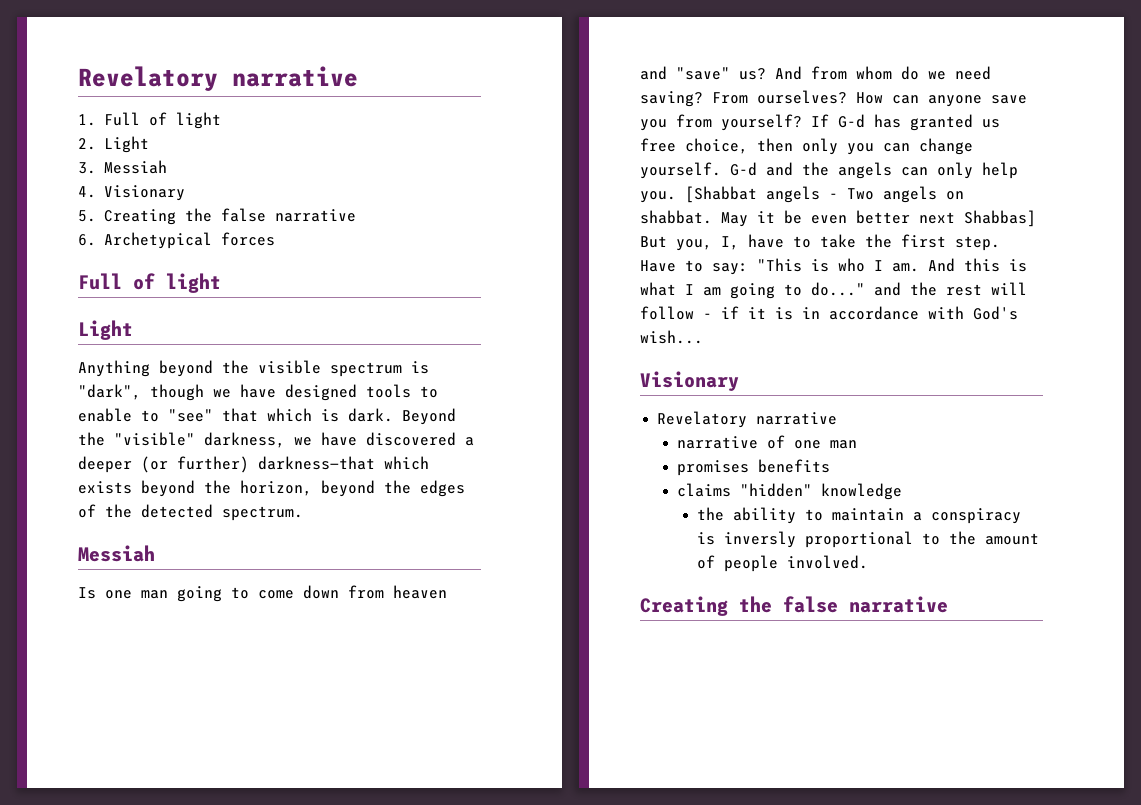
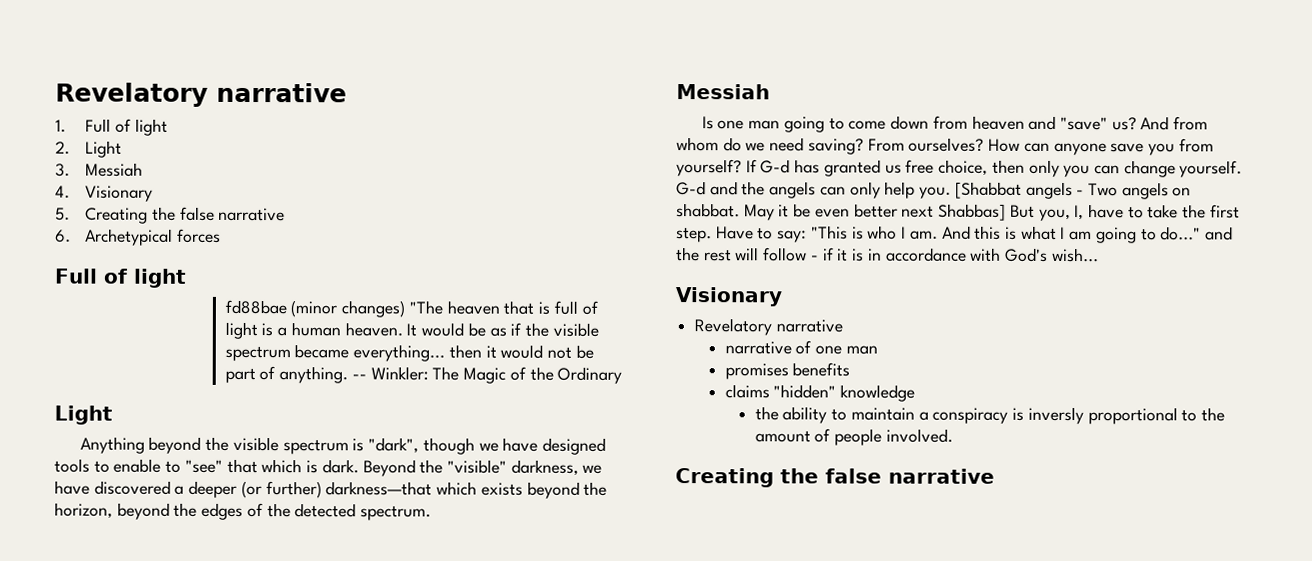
+ fd88bae (minor changes) "The heaven that is full of light is a human heaven. It would be as if the visible spectrum became everything... then it would not be part of anything. -- Winkler: The Magic of the Ordinary

